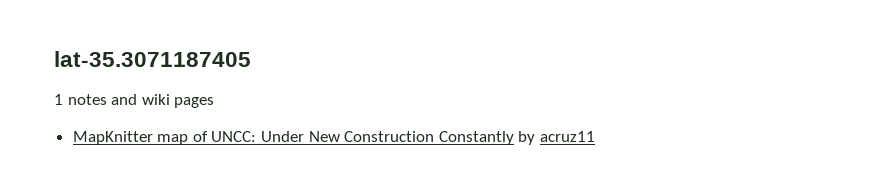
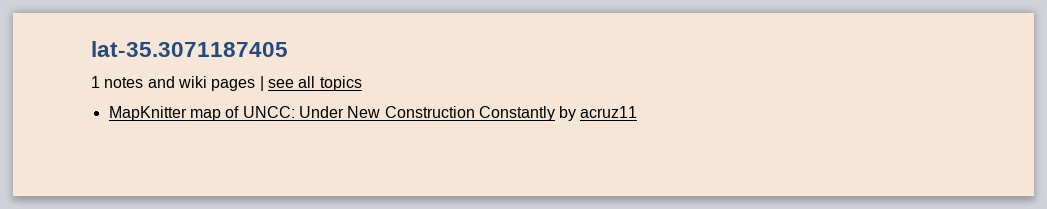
- 1 notes and wiki pages
+ 1 notes and wiki pages | see all topics

